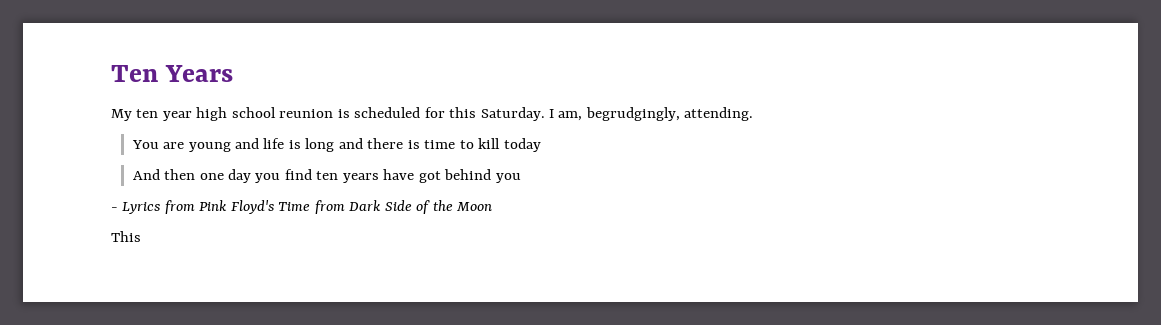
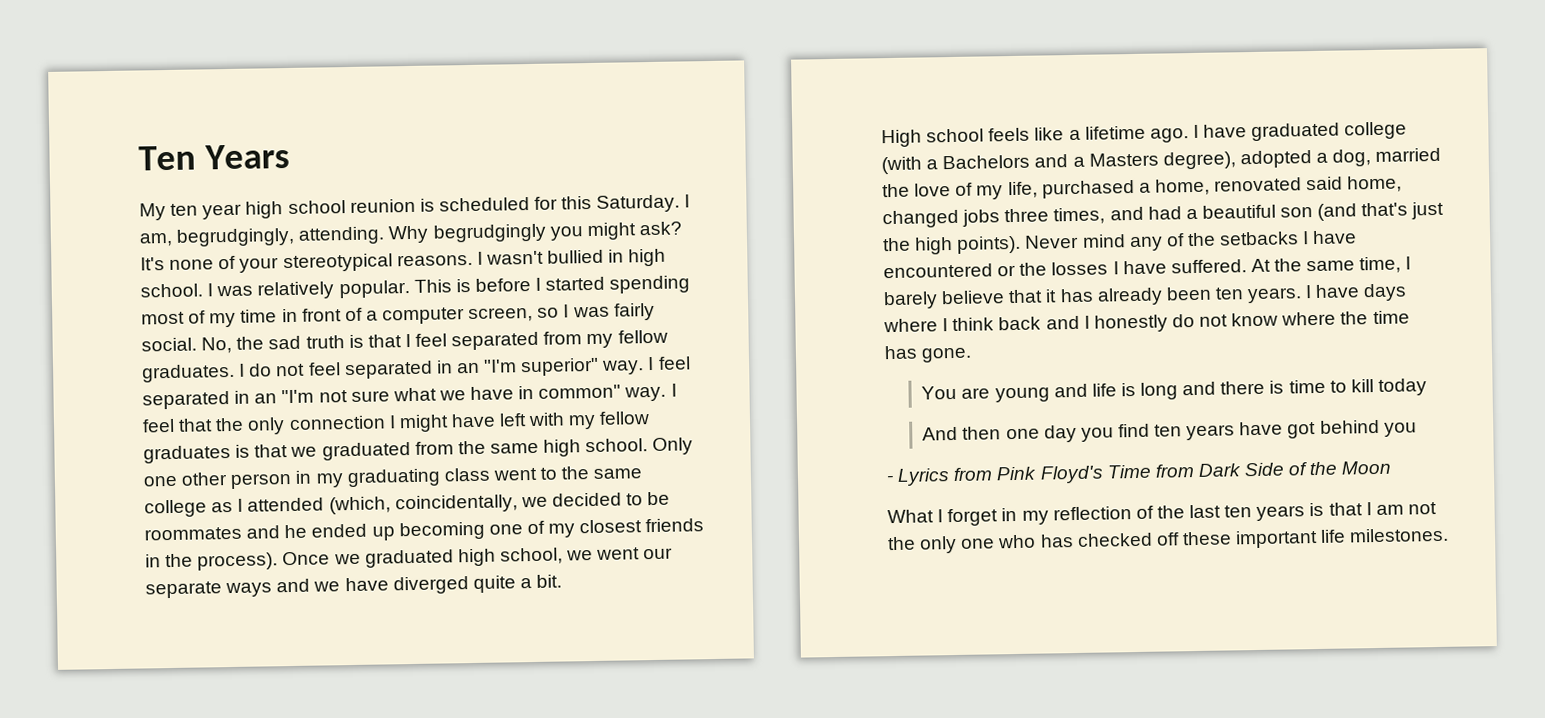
+ Why begrudgingly you might ask? It's none of your stereotypical reasons. I wasn't bullied in high school. I was relatively popular. This is before I started spending most of my time in front of a computer screen, so I was fairly social. No, the sad truth is that I feel separated from my fellow graduates. I do not feel separated in an "I'm superior" way. I feel separated in an "I'm not sure what we have in common" way. I feel that the only connection I might have left with my fellow graduates is that we graduated from the same high school. Only one other person in my graduating class went to the same college as I attended (which, coincidentally, we decided to be roommates and he ended up becoming one of my closest friends in the process). Once we graduated high school, we went our separate ways and we have diverged quite a bit.
+ High school feels like a lifetime ago. I have graduated college (with a Bachelors and a Masters degree), adopted a dog, married the love of my life, purchased a home, renovated said home, changed jobs three times, and had a beautiful son (and that's just the high points). Never mind any of the setbacks I have encountered or the losses I have suffered. At the same time, I barely believe that it has already been ten years. I have days where I think back and I honestly do not know where the time has gone.
- This
+ What I forget in my reflection of the last ten years is that I am not the only one who has checked off these important life milestones.

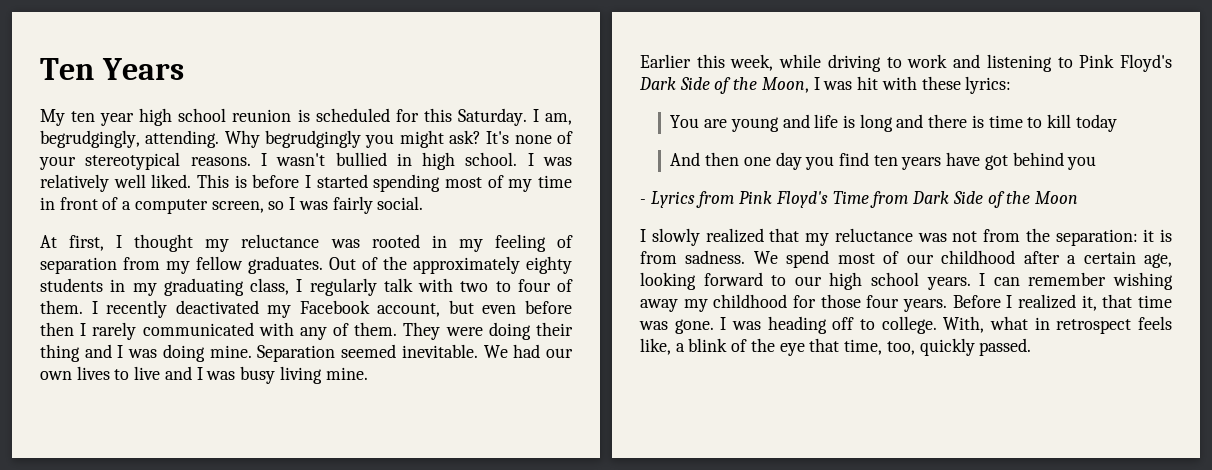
- I was relatively popular.
+ I was relatively well liked.
- This is before I started spending most of my time in front of a computer screen, so I was fairly social. No, the sad truth is that I feel separated from my fellow graduates. I do not feel separated in an "I'm superior" way. I feel separated in an "I'm not sure what we have in common" way. I feel that the only connection I might have left with my fellow graduates is that we graduated from the same high school. Only one other person in my graduating class went to the same college as I attended (which, coincidentally, we decided to be roommates and he ended up becoming one of my closest friends in the process). Once we graduated high school, we went our separate ways and we have diverged quite a bit.
- High school feels like a lifetime ago. I have graduated college (with a Bachelors and a Masters degree), adopted a dog, married the love of my life, purchased a home, renovated said home, changed jobs three times, and had a beautiful son (and that's just the high points). Never mind any of the setbacks I have encountered or the losses I have suffered. At the same time, I barely believe that it has already been ten years. I have days where I think back and I honestly do not know where the time has gone.
+ This is before I started spending most of my time in front of a computer screen, so I was fairly social.
+ At first, I thought my reluctance was rooted in my feeling of separation from my fellow graduates. Out of the approximately eighty students in my graduating class, I regularly talk with two to four of them. I recently deactivated my Facebook account, but even before then I rarely communicated with any of them. They were doing their thing and I was doing mine. Separation seemed inevitable. We had our own lives to live and I was busy living mine.
+ Earlier this week, while driving to work and listening to Pink Floyd's Dark Side of the Moon, I was hit with these lyrics:
- What I forget in my reflection of the last ten years is that I am not the only one who has checked off these important life milestones.
+ I slowly realized that my reluctance was not from the separation: it is from sadness. We spend most of our childhood after a certain age, looking forward to our high school years. I can remember wishing away my childhood for those four years. Before I realized it, that time was gone. I was heading off to college. With, what in retrospect feels like, a blink of the eye that time, too, quickly passed.

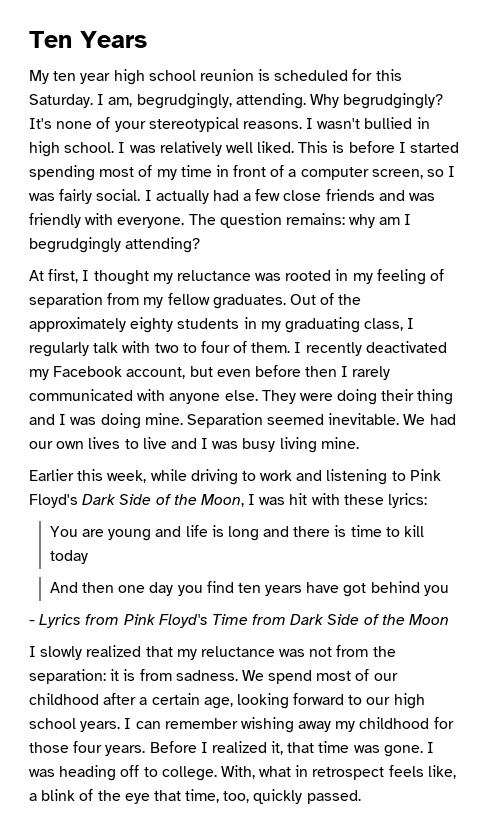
- Why begrudgingly you might ask?
+ Why begrudgingly?
+ I actually had a few close friends and was friendly with everyone. The question remains: why am I begrudgingly attending?
- I recently deactivated my Facebook account, but even before then I rarely communicated with any of them.
+ I recently deactivated my Facebook account, but even before then I rarely communicated with anyone else.

